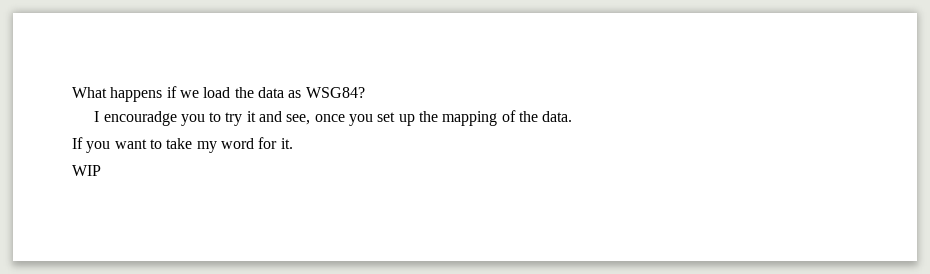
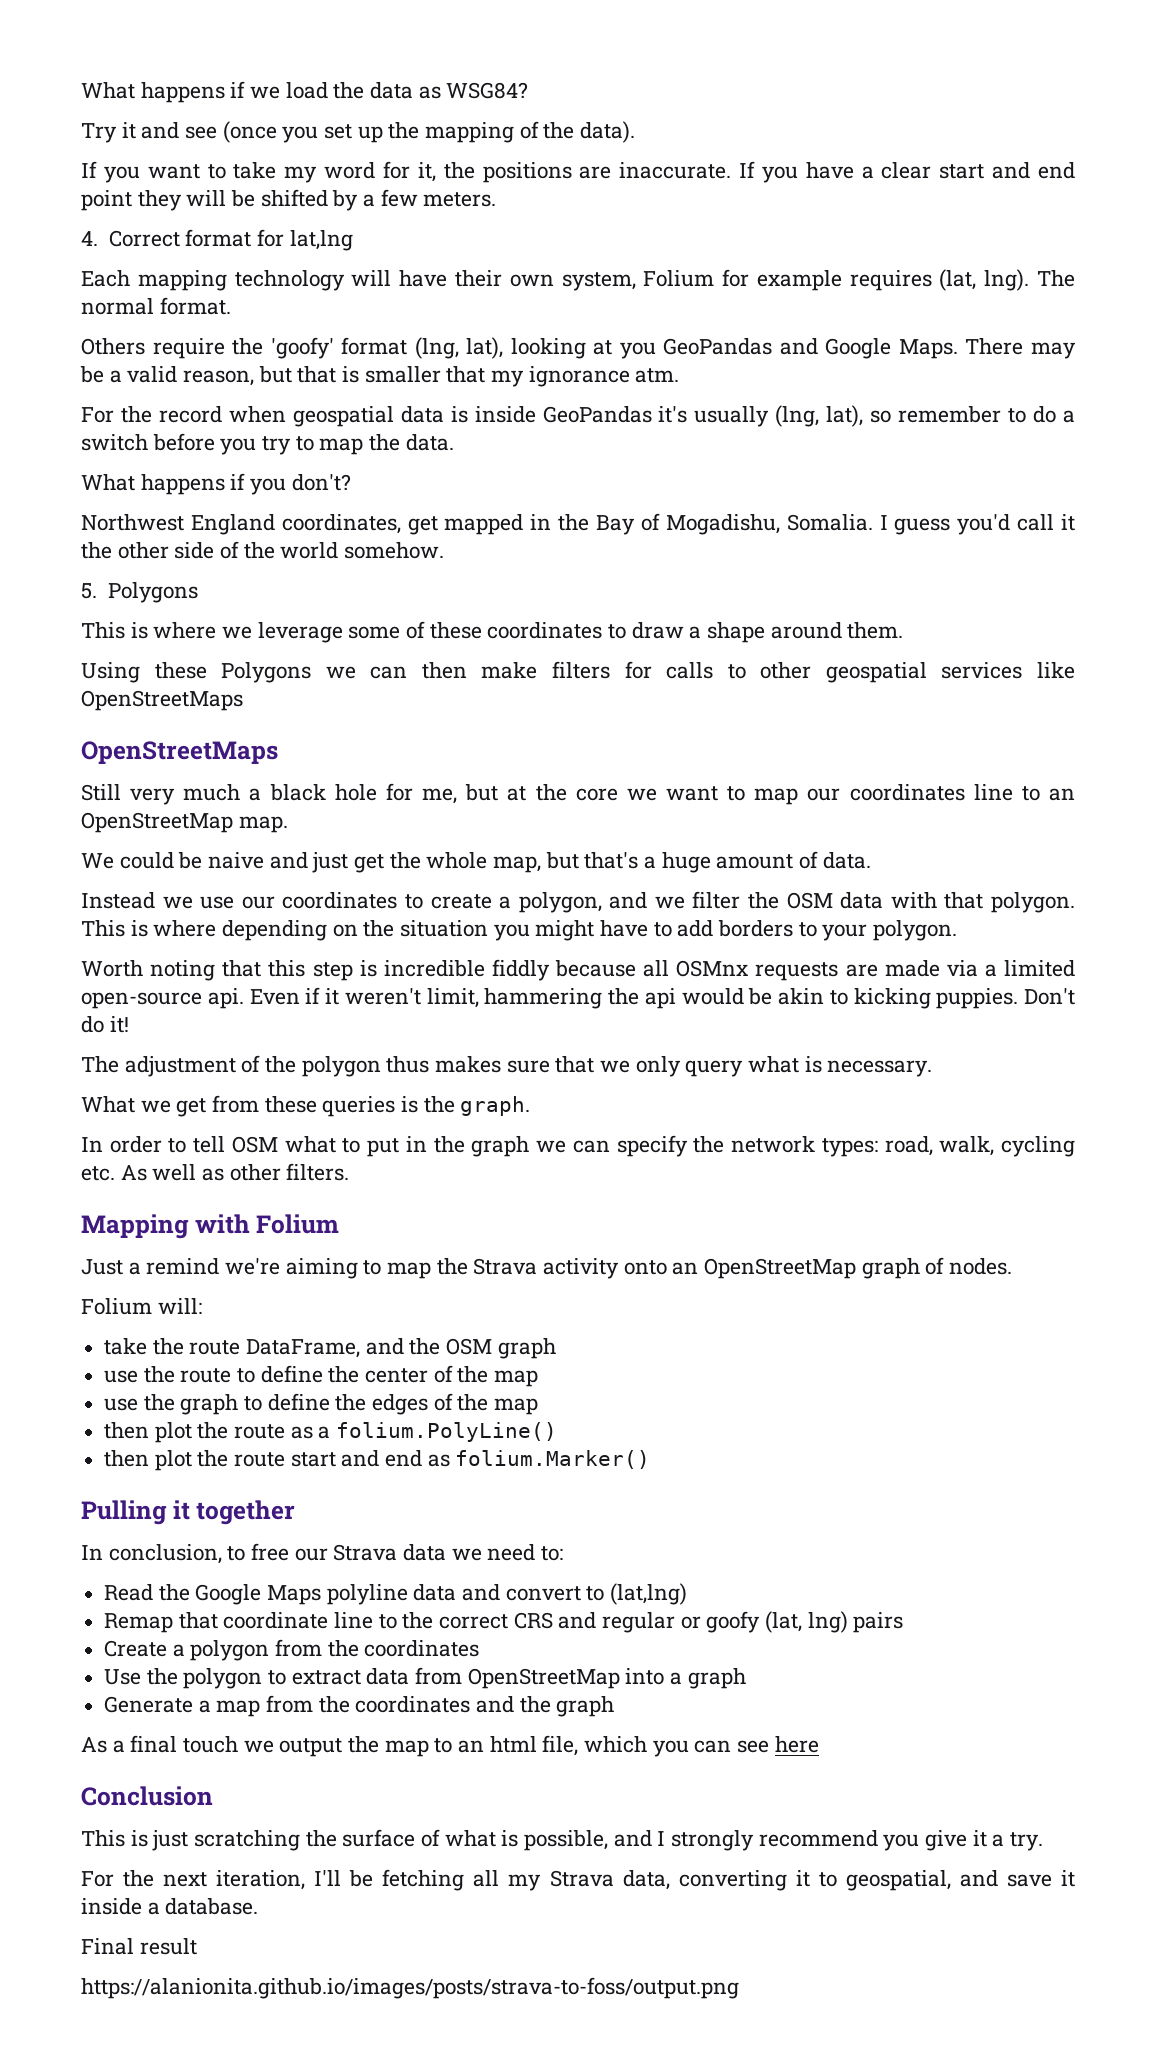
- I encouradge you to try it and see, once you set up the mapping of the data.
+ Try it and see (once you set up the mapping of the data).
- If you want to take my word for it.
- WIP
+ If you want to take my word for it, the positions are inaccurate. If you have a clear start and end point they will be shifted by a few meters.
+ 4. Correct format for lat,lng
+ Each mapping technology will have their own system, Folium for example requires (lat, lng). The normal format.
+ Others require the 'goofy' format (lng, lat), looking at you GeoPandas and Google Maps. There may be a valid reason, but that is smaller that my ignorance atm.
+ For the record when geospatial data is inside GeoPandas it's usually (lng, lat), so remember to do a switch before you try to map the data.
+ What happens if you don't?
+ Northwest England coordinates, get mapped in the Bay of Mogadishu, Somalia. I guess you'd call it the other side of the world somehow.
+ 5. Polygons
+ This is where we leverage some of these coordinates to draw a shape around them.
+ Using these Polygons we can then make filters for calls to other geospatial services like OpenStreetMaps
+ OpenStreetMaps
+ Still very much a black hole for me, but at the core we want to map our coordinates line to an OpenStreetMap map.
+ We could be naive and just get the whole map, but that's a huge amount of data.
+ Instead we use our coordinates to create a polygon, and we filter the OSM data with that polygon. This is where depending on the situation you might have to add borders to your polygon.
+ Worth noting that this step is incredible fiddly because all OSMnx requests are made via a limited open-source api. Even if it weren't limit, hammering the api would be akin to kicking puppies. Don't do it!
+ The adjustment of the polygon thus makes sure that we only query what is necessary.
+ What we get from these queries is the graph.
+ In order to tell OSM what to put in the graph we can specify the network types: road, walk, cycling etc. As well as other filters.
+ Mapping with Folium
+ Just a remind we're aiming to map the Strava activity onto an OpenStreetMap graph of nodes.
+ Folium will:
+ take the route DataFrame, and the OSM graph
+ use the route to define the center of the map
+ use the graph to define the edges of the map
+ then plot the route as a folium.PolyLine()
+ then plot the route start and end as folium.Marker()
+ Pulling it together
+ In conclusion, to free our Strava data we need to:
+ Read the Google Maps polyline data and convert to (lat,lng)
+ Remap that coordinate line to the correct CRS and regular or goofy (lat, lng) pairs
+ Create a polygon from the coordinates
+ Use the polygon to extract data from OpenStreetMap into a graph
+ Generate a map from the coordinates and the graph
+ As a final touch we output the map to an html file, which you can see here
+ Conclusion
+ This is just scratching the surface of what is possible, and I strongly recommend you give it a try.
+ For the next iteration, I'll be fetching all my Strava data, converting it to geospatial, and save it inside a database.
+ Final result
+ https://alanionita.github.io/images/posts/strava-to-foss/output.png

